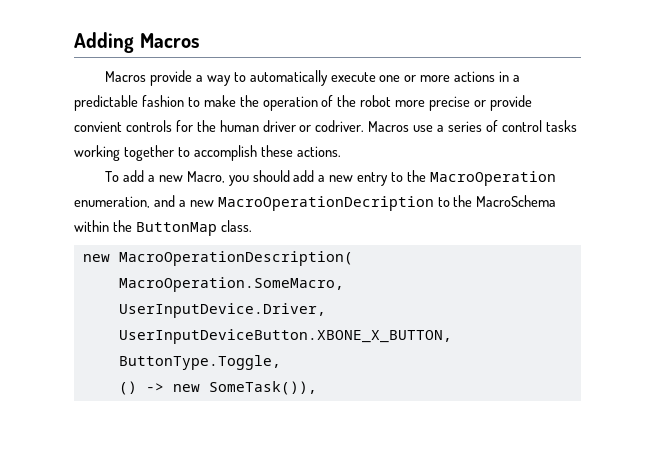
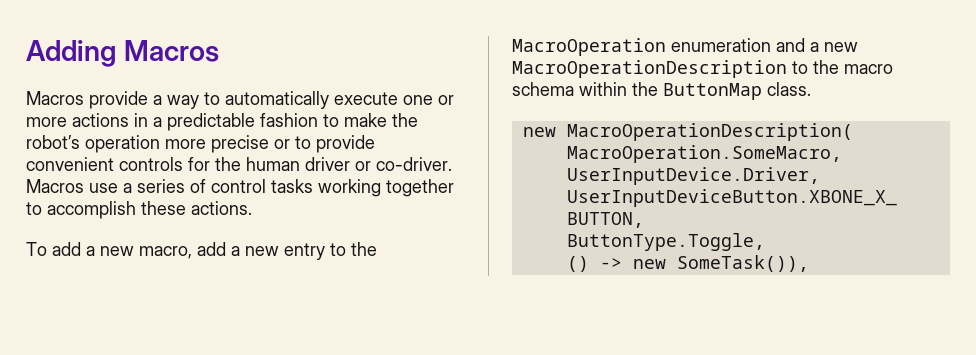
- Macros provide a way to automatically execute one or more actions in a predictable fashion to make the operation of the robot more precise or provide convient controls for the human driver or codriver.
+ Macros provide a way to automatically execute one or more actions in a predictable fashion to make the robot’s operation more precise or to provide convenient controls for the human driver or co-driver.
- To add a new Macro, you should add a new entry to the MacroOperation enumeration, and a new MacroOperationDecription to the MacroSchema within the ButtonMap class.
+ To add a new macro, add a new entry to the MacroOperation enumeration and a new MacroOperationDescription to the macro schema within the ButtonMap class.

